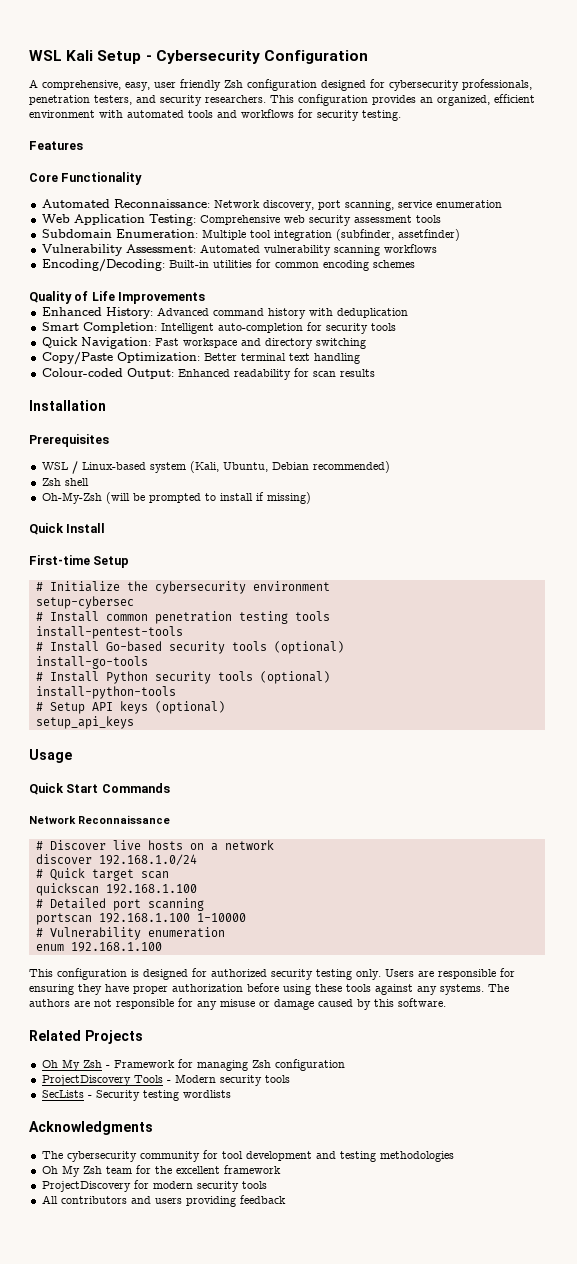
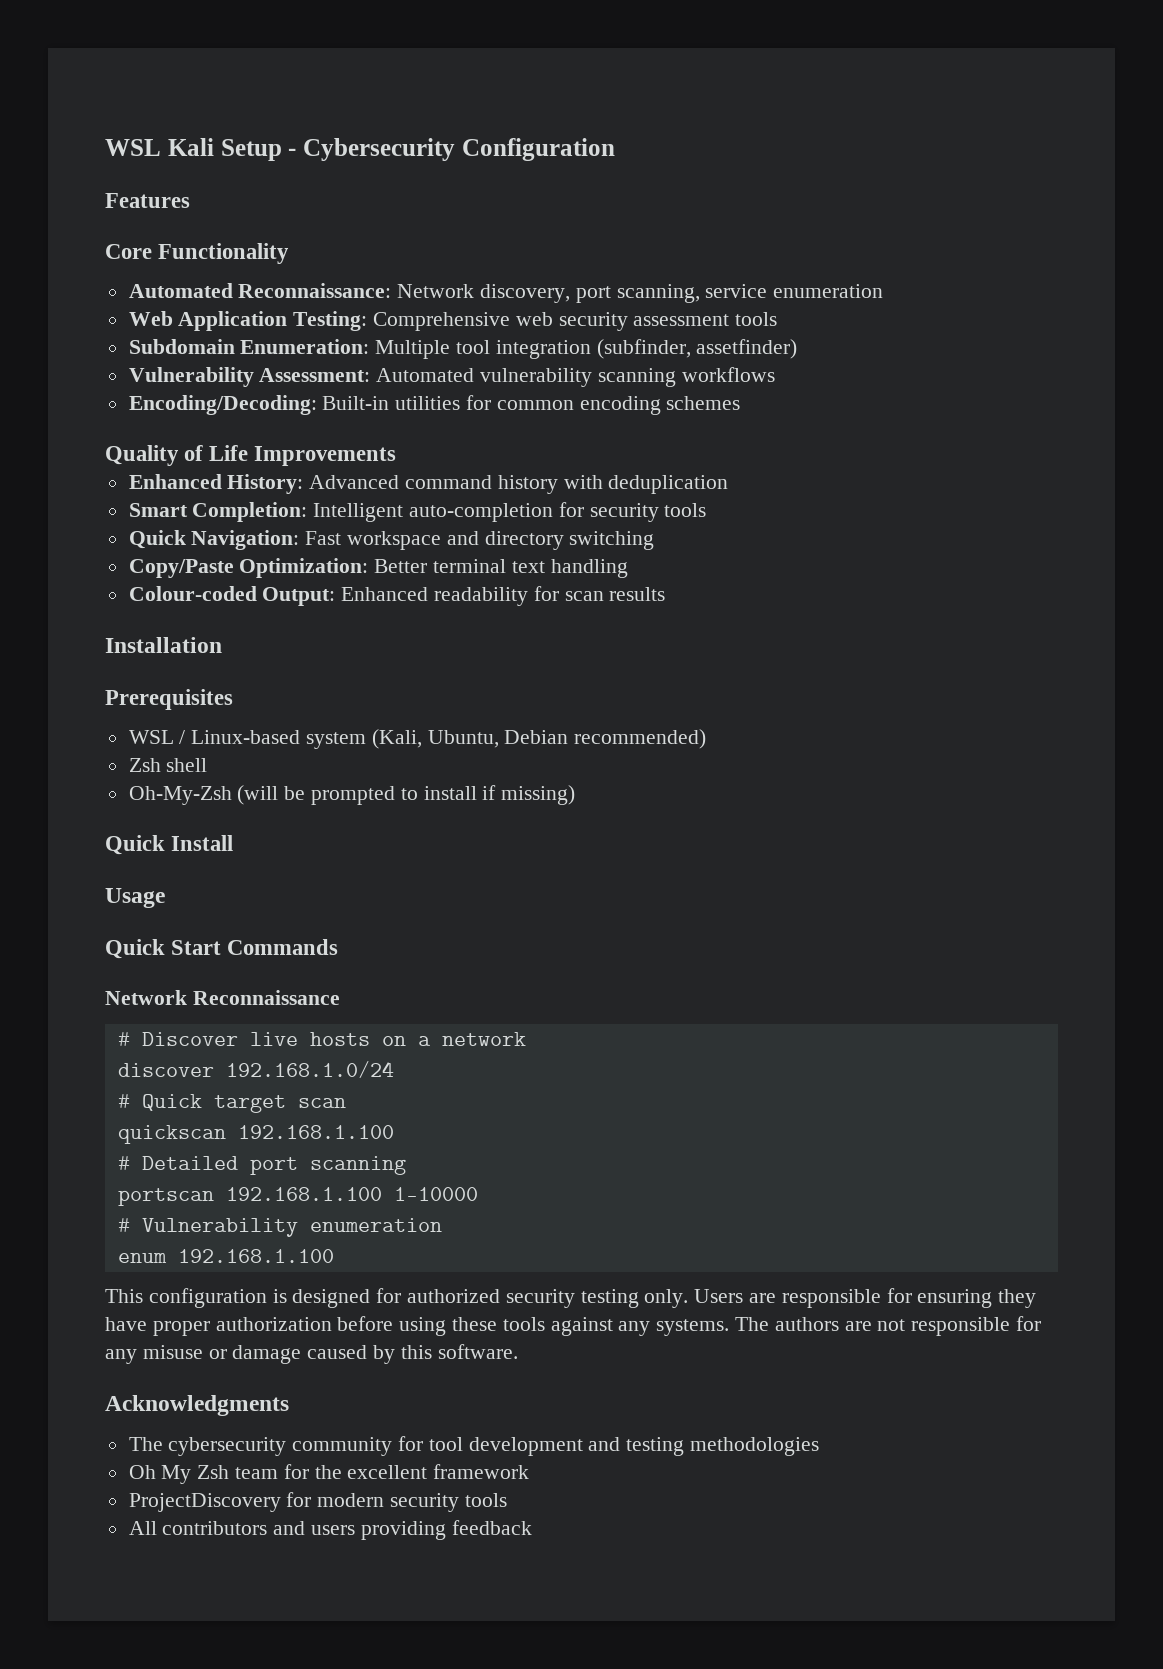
- A comprehensive, easy, user friendly Zsh configuration designed for cybersecurity professionals, penetration testers, and security researchers. This configuration provides an organized, efficient environment with automated tools and workflows for security testing.
- First-time Setup
- # Initialize the cybersecurity environment
- setup-cybersec
- # Install common penetration testing tools
- install-pentest-tools
- # Install Go-based security tools (optional)
- install-go-tools
- # Install Python security tools (optional)
- install-python-tools
- # Setup API keys (optional)
- setup_api_keys
- Related Projects
- Oh My Zsh - Framework for managing Zsh configuration
- ProjectDiscovery Tools - Modern security tools
- SecLists - Security testing wordlists

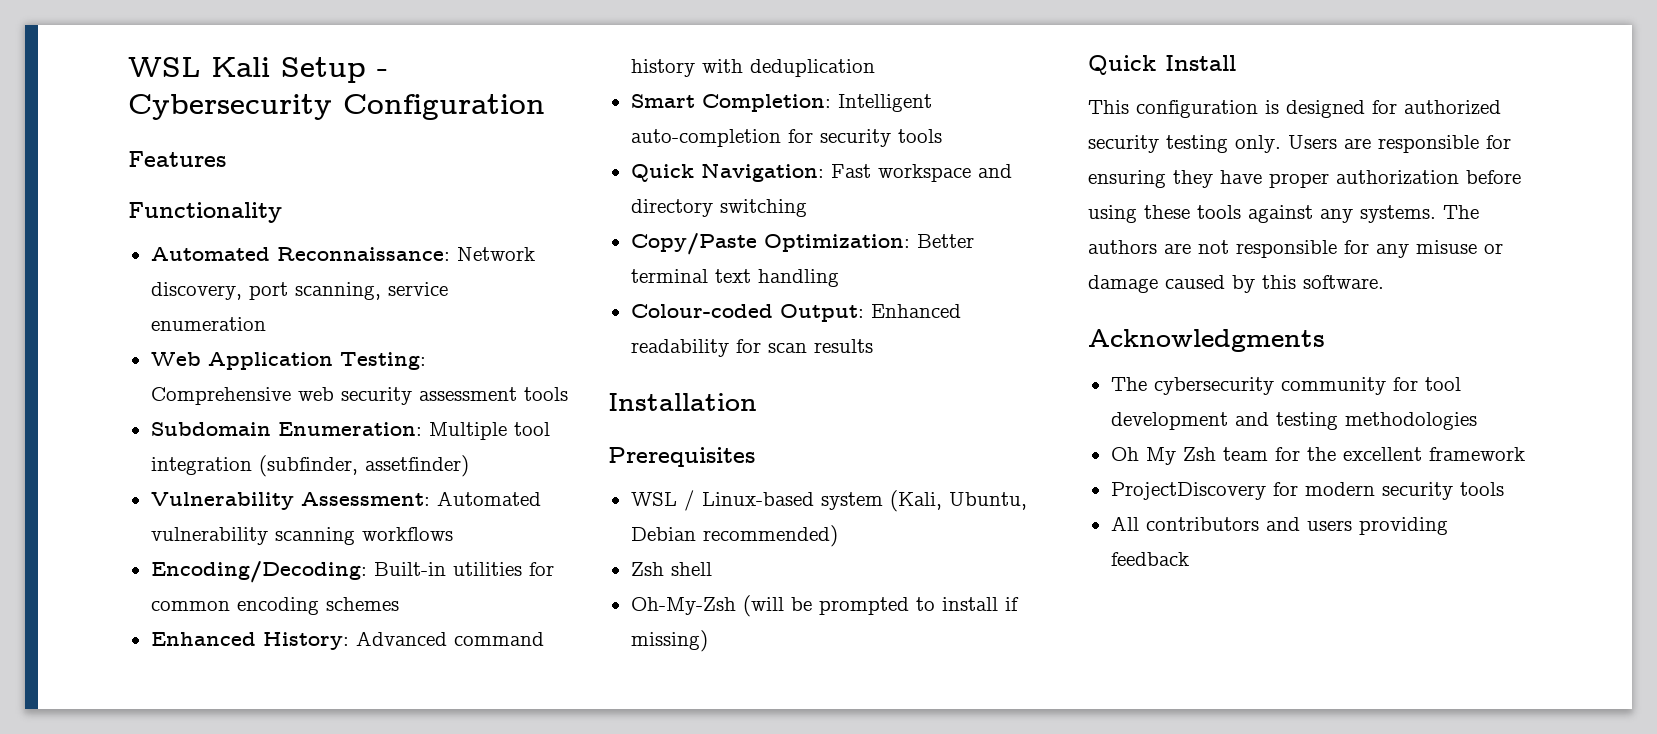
- Core Functionality
+ Functionality
- Quality of Life Improvements
- Usage
- Quick Start Commands
- Network Reconnaissance
- # Discover live hosts on a network
- discover 192.168.1.0/24
- # Quick target scan
- quickscan 192.168.1.100
- # Detailed port scanning
- portscan 192.168.1.100 1-10000
- # Vulnerability enumeration
- enum 192.168.1.100

